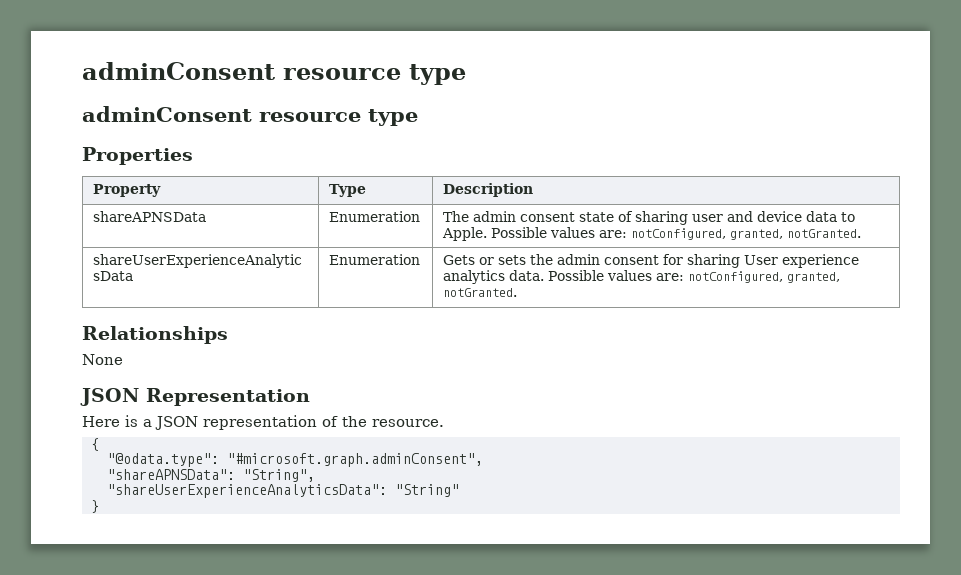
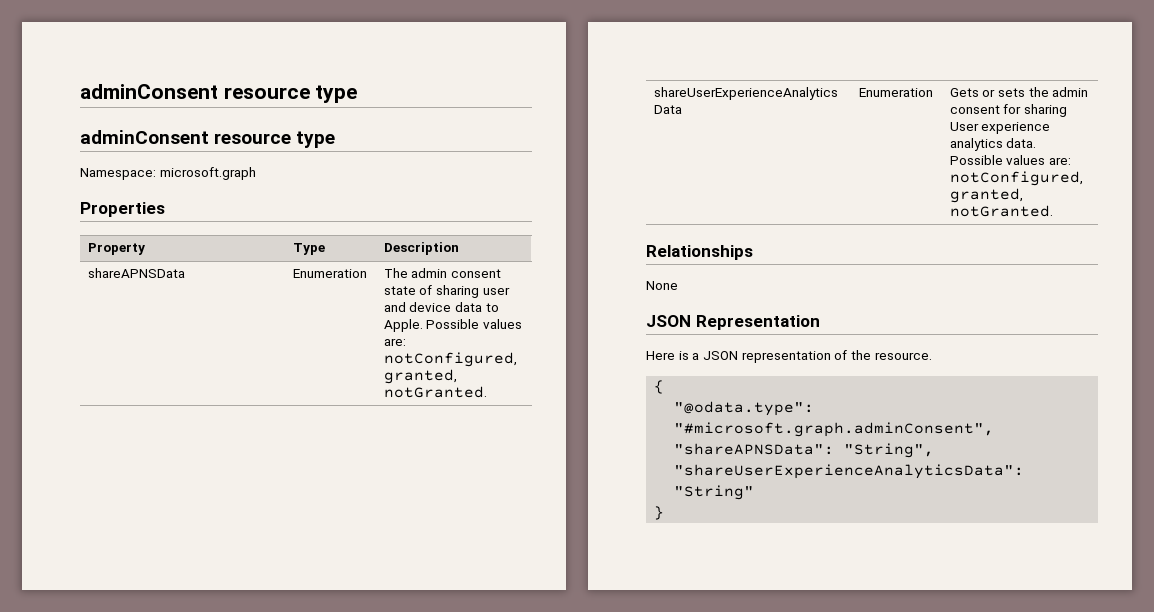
+ Namespace: microsoft.graph

